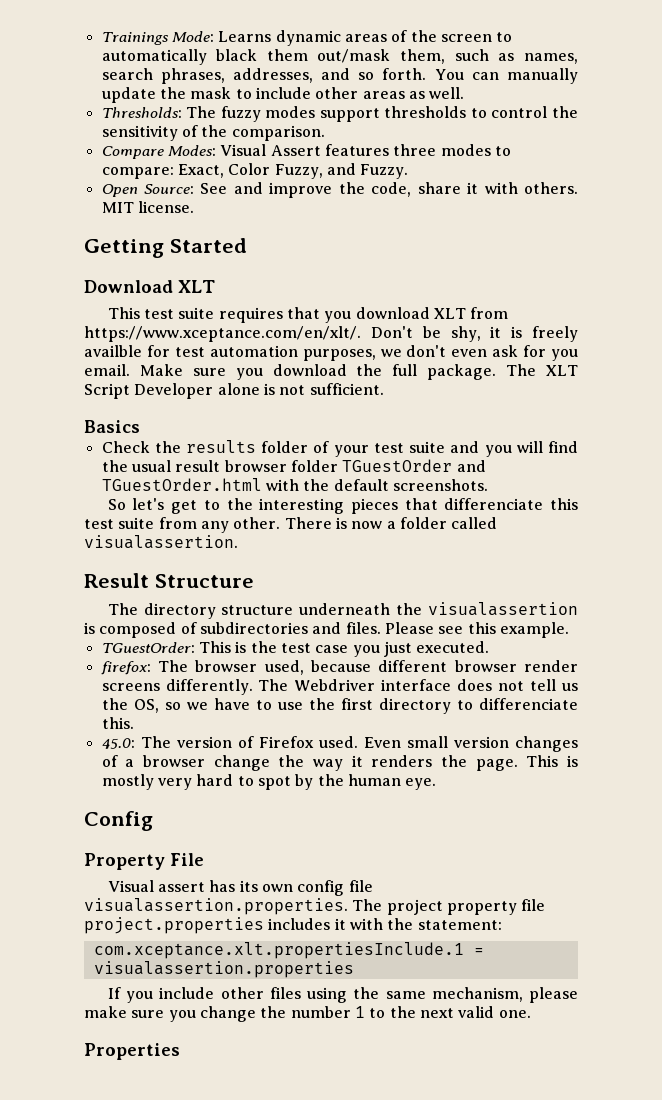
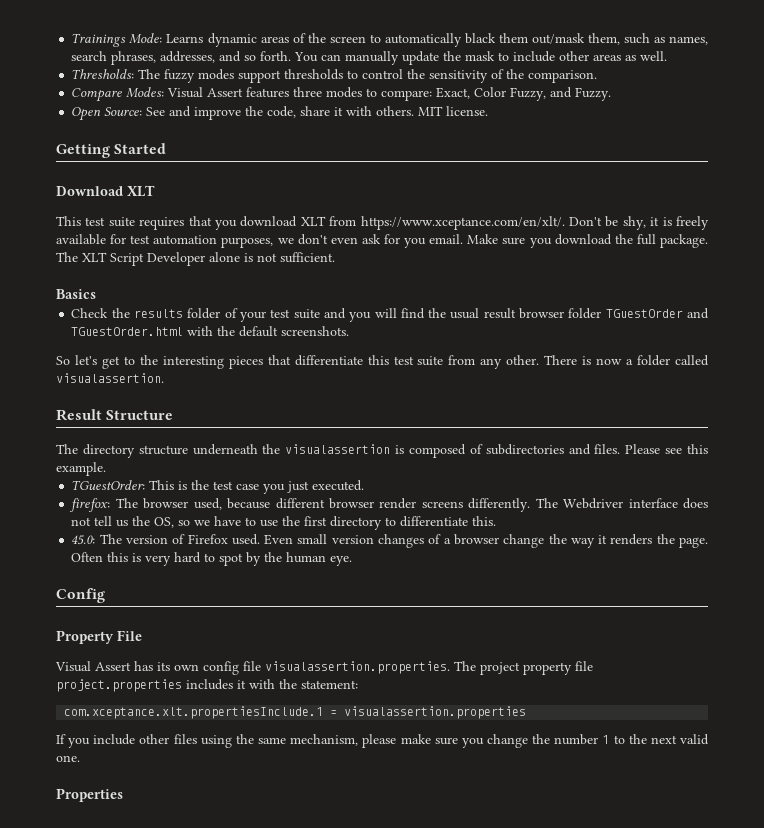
- This test suite requires that you download XLT from https://www.xceptance.com/en/xlt/. Don't be shy, it is freely availble for test automation purposes, we don't even ask for you email.
+ This test suite requires that you download XLT from https://www.xceptance.com/en/xlt/. Don't be shy, it is freely available for test automation purposes, we don't even ask for you email.
- So let's get to the interesting pieces that differenciate this test suite from any other.
+ So let's get to the interesting pieces that differentiate this test suite from any other.
- The Webdriver interface does not tell us the OS, so we have to use the first directory to differenciate this.
+ The Webdriver interface does not tell us the OS, so we have to use the first directory to differentiate this.
- This is mostly very hard to spot by the human eye.
+ Often this is very hard to spot by the human eye.
- Visual assert has its own config file visualassertion.properties. The project property file project.properties includes it with the statement:
+ Visual Assert has its own config file visualassertion.properties. The project property file project.properties includes it with the statement:

